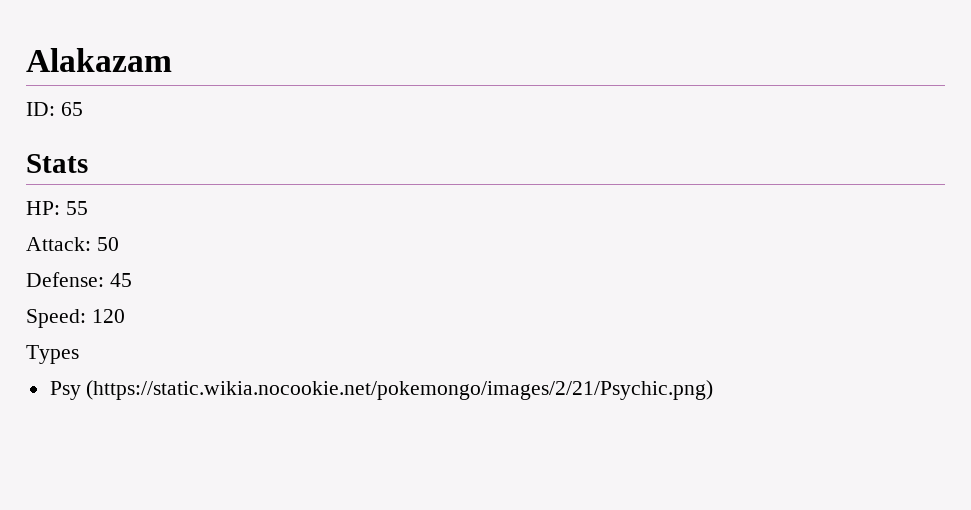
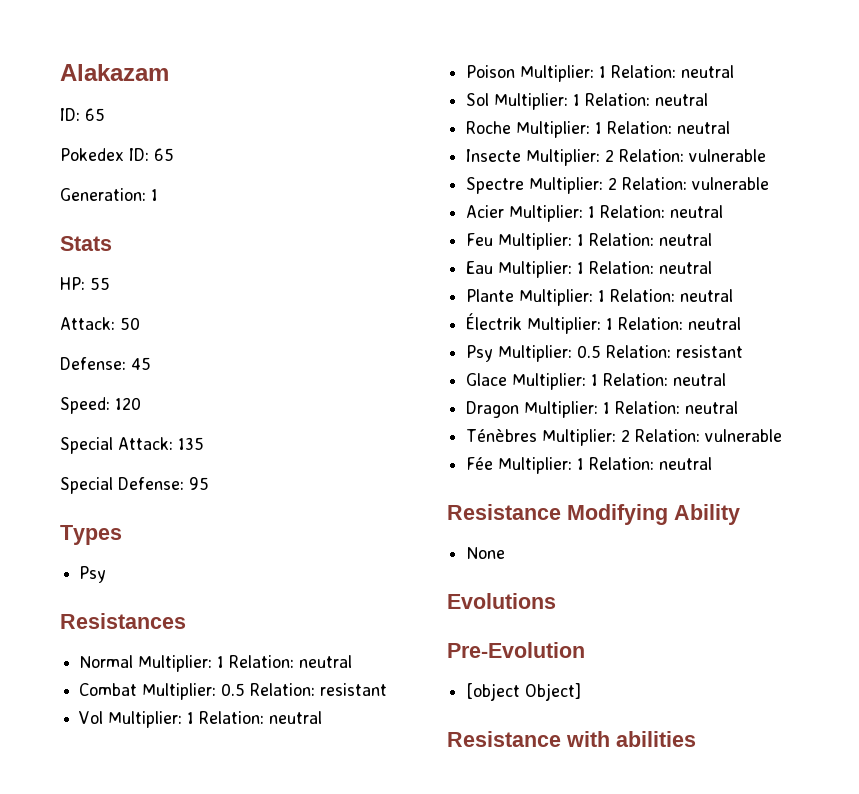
+ Pokedex ID: 65
+ Generation: 1
+ Special Attack: 135
+ Special Defense: 95
  Types
- Psy (https://static.wikia.nocookie.net/pokemongo/images/2/21/Psychic.png)
+ Psy
+ Resistances
+ Normal Multiplier: 1 Relation: neutral
+ Combat Multiplier: 0.5 Relation: resistant
+ Vol Multiplier: 1 Relation: neutral
+ Poison Multiplier: 1 Relation: neutral
+ Sol Multiplier: 1 Relation: neutral
+ Roche Multiplier: 1 Relation: neutral
+ Insecte Multiplier: 2 Relation: vulnerable
+ Spectre Multiplier: 2 Relation: vulnerable
+ Acier Multiplier: 1 Relation: neutral
+ Feu Multiplier: 1 Relation: neutral
+ Eau Multiplier: 1 Relation: neutral
+ Plante Multiplier: 1 Relation: neutral
+ Électrik Multiplier: 1 Relation: neutral
+ Psy Multiplier: 0.5 Relation: resistant
+ Glace Multiplier: 1 Relation: neutral
+ Dragon Multiplier: 1 Relation: neutral
+ Ténèbres Multiplier: 2 Relation: vulnerable
+ Fée Multiplier: 1 Relation: neutral
+ Resistance Modifying Ability
+ None
+ Evolutions
+ Pre-Evolution
+ [object Object]
+ Resistance with abilities

